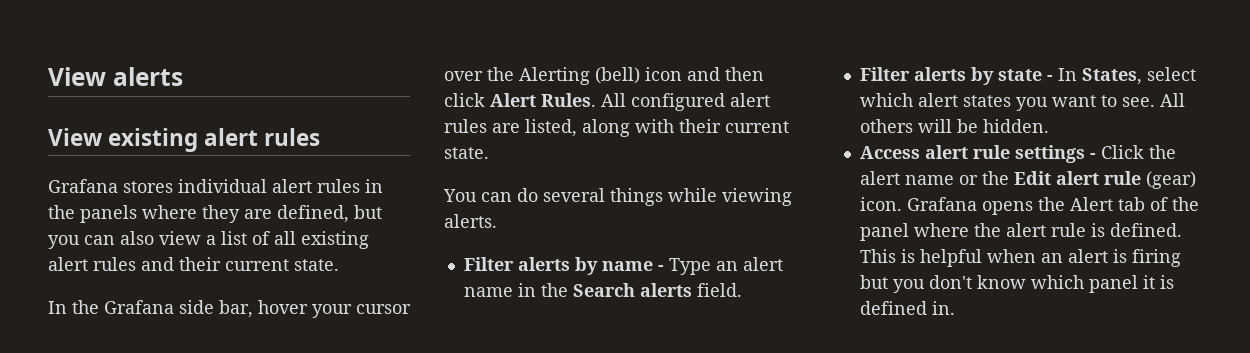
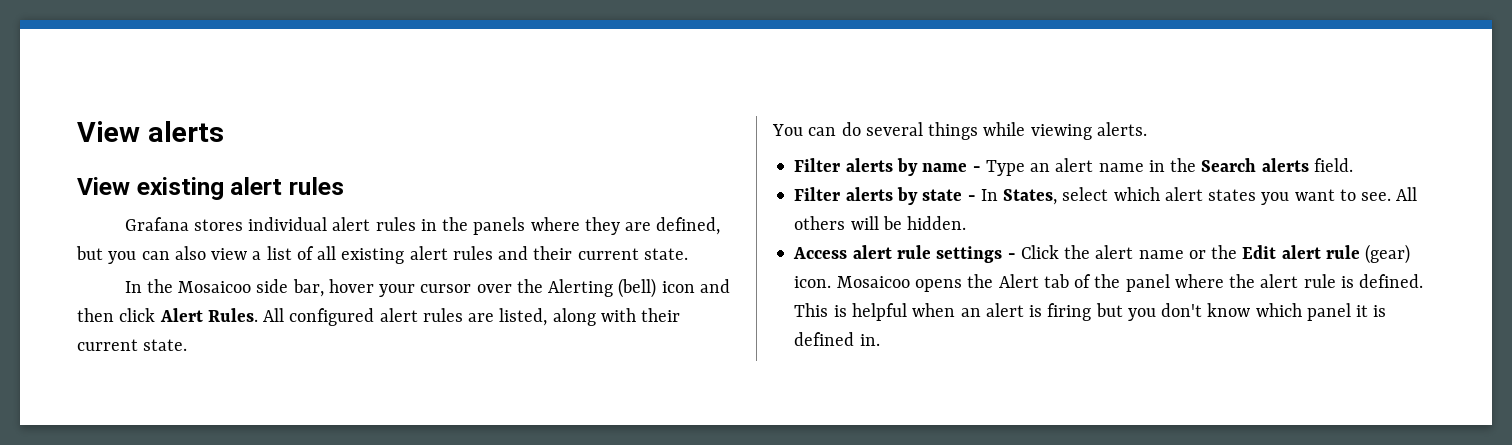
- In the Grafana side bar, hover your cursor over the Alerting (bell) icon and then click Alert Rules.
+ In the Mosaicoo side bar, hover your cursor over the Alerting (bell) icon and then click Alert Rules.
- Grafana opens the Alert tab of the panel where the alert rule is defined.
+ Mosaicoo opens the Alert tab of the panel where the alert rule is defined.

